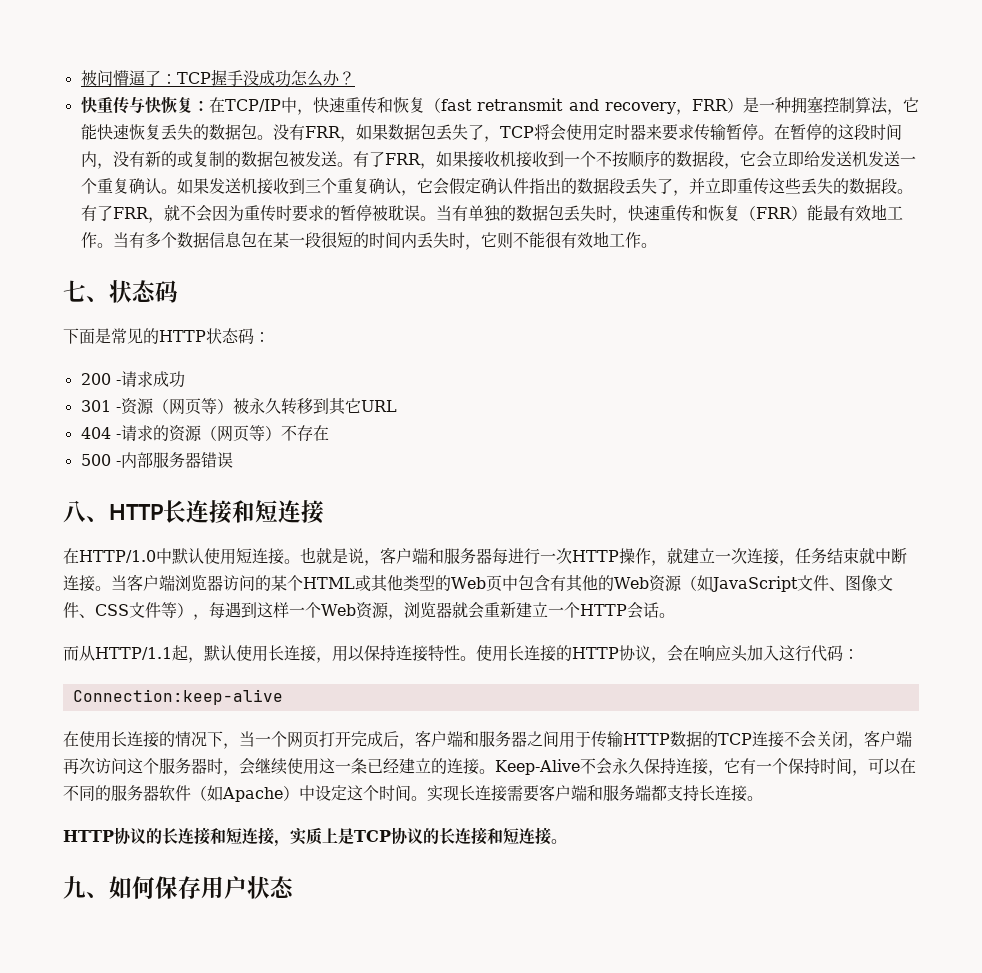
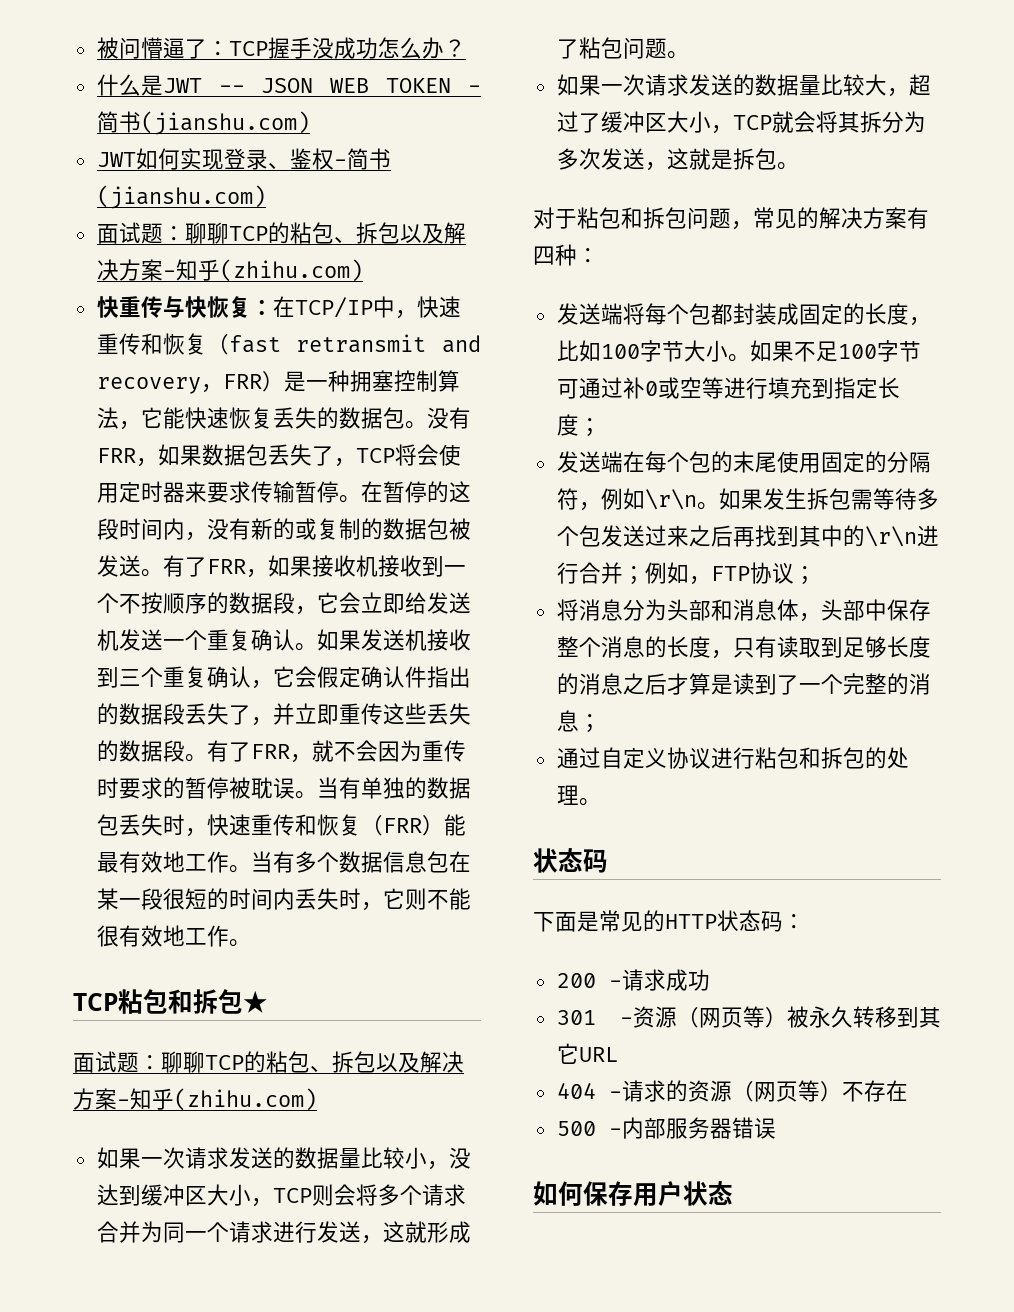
+ 什么是JWT -- JSON WEB TOKEN -简书(jianshu.com)
+ JWT如何实现登录、鉴权-简书(jianshu.com)
+ 面试题：聊聊TCP的粘包、拆包以及解决方案-知乎(zhihu.com)
- 七、状态码
+ TCP粘包和拆包★
+ 面试题：聊聊TCP的粘包、拆包以及解决方案-知乎(zhihu.com)
+ 如果一次请求发送的数据量比较小，没达到缓冲区大小，TCP则会将多个请求合并为同一个请求进行发送，这就形成了粘包问题。
+ 如果一次请求发送的数据量比较大，超过了缓冲区大小，TCP就会将其拆分为多次发送，这就是拆包。
+ 对于粘包和拆包问题，常见的解决方案有四种：
+ 发送端将每个包都封装成固定的长度，比如100字节大小。如果不足100字节可通过补0或空等进行填充到指定长度；
+ 发送端在每个包的末尾使用固定的分隔符，例如\r\n。如果发生拆包需等待多个包发送过来之后再找到其中的\r\n进行合并；例如，FTP协议；
+ 将消息分为头部和消息体，头部中保存整个消息的长度，只有读取到足够长度的消息之后才算是读到了一个完整的消息；
+ 通过自定义协议进行粘包和拆包的处理。
+ 状态码
- 八、HTTP长连接和短连接
- 在HTTP/1.0中默认使用短连接。也就是说，客户端和服务器每进行一次HTTP操作，就建立一次连接，任务结束就中断连接。当客户端浏览器访问的某个HTML或其他类型的Web页中包含有其他的Web资源（如JavaScript文件、图像文件、CSS文件等），每遇到这样一个Web资源，浏览器就会重新建立一个HTTP会话。
- 而从HTTP/1.1起，默认使用长连接，用以保持连接特性。使用长连接的HTTP协议，会在响应头加入这行代码：
- Connection:keep-alive
- 在使用长连接的情况下，当一个网页打开完成后，客户端和服务器之间用于传输HTTP数据的TCP连接不会关闭，客户端再次访问这个服务器时，会继续使用这一条已经建立的连接。Keep-Alive不会永久保持连接，它有一个保持时间，可以在不同的服务器软件（如Apache）中设定这个时间。实现长连接需要客户端和服务端都支持长连接。
- HTTP协议的长连接和短连接，实质上是TCP协议的长连接和短连接。
- 九、如何保存用户状态
+ 如何保存用户状态

